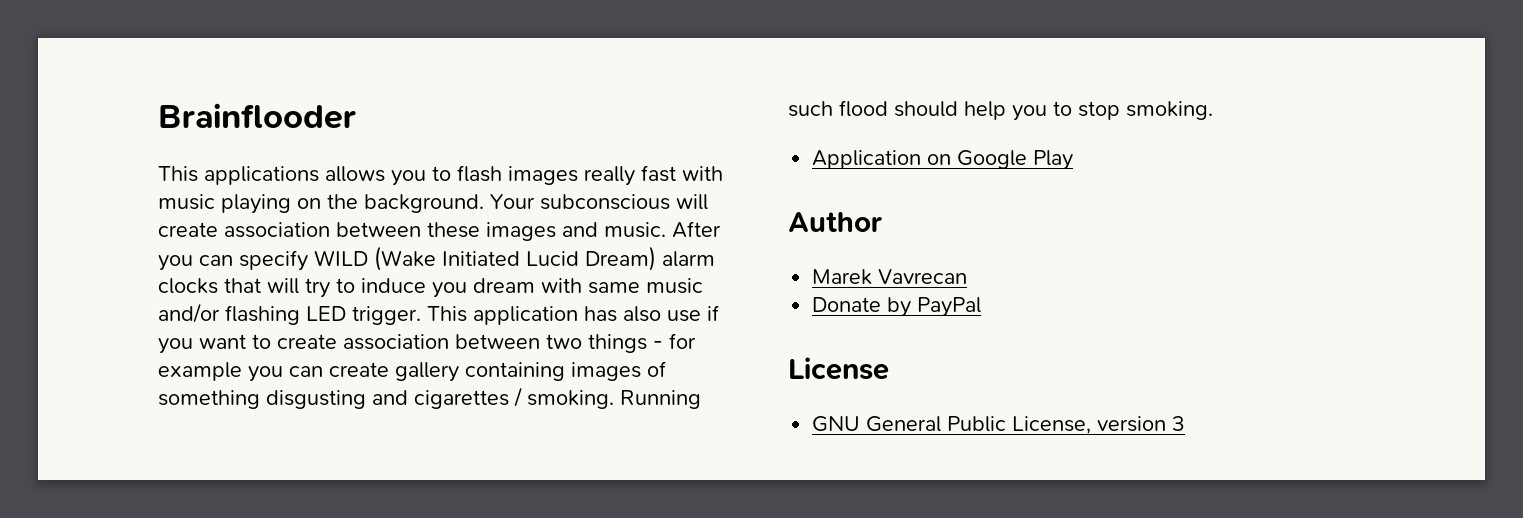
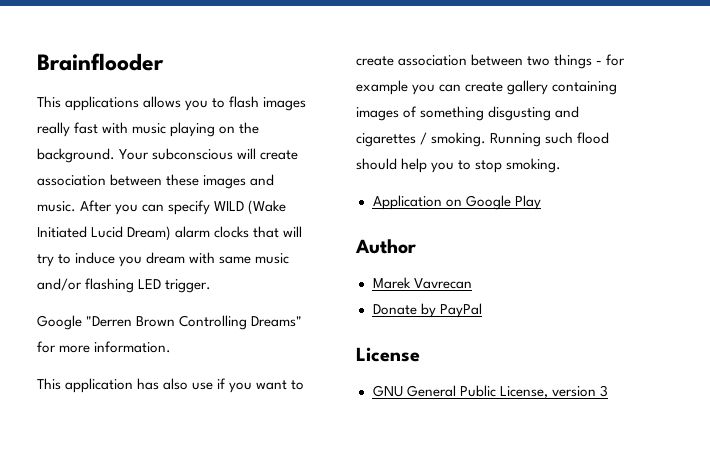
- After you can specify WILD (Wake Initiated Lucid Dream) alarm clocks that will try to induce you dream with same music and/or flashing LED trigger. This application has also use if you want to create association between two things - for example you can create gallery containing images of something disgusting and cigarettes / smoking.
+ After you can specify WILD (Wake Initiated Lucid Dream) alarm clocks that will try to induce you dream with same music and/or flashing LED trigger.
+ Google "Derren Brown Controlling Dreams" for more information.
+ This application has also use if you want to create association between two things - for example you can create gallery containing images of something disgusting and cigarettes / smoking.

